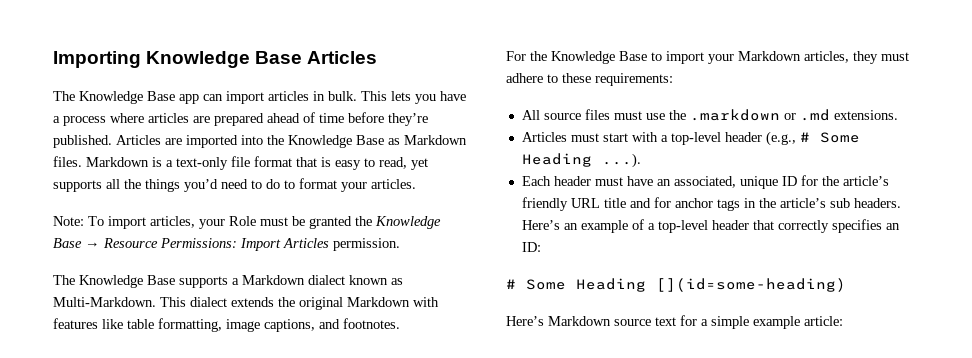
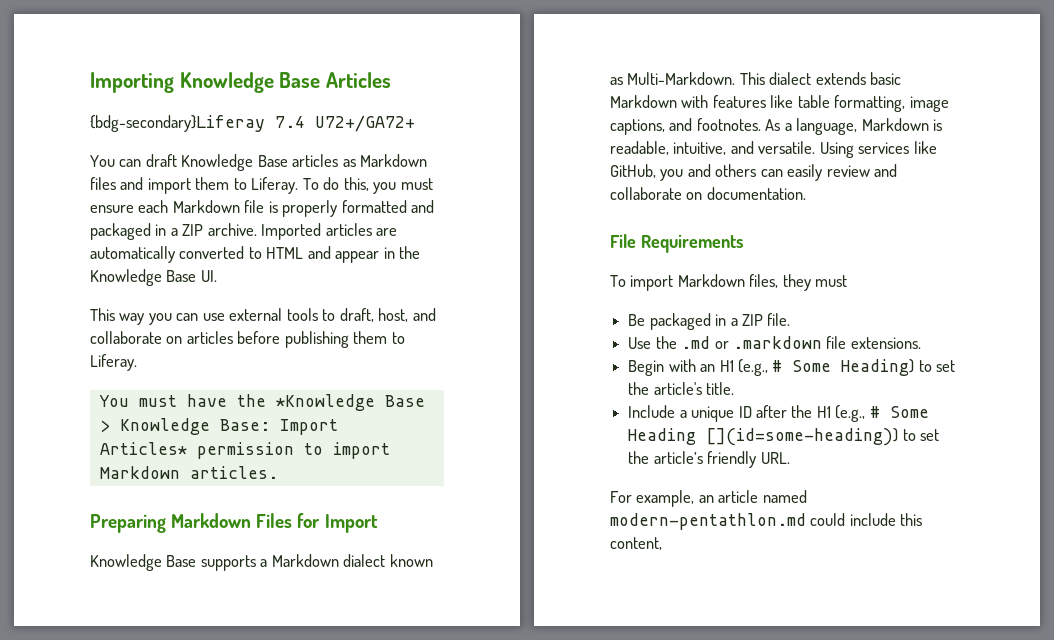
- The Knowledge Base app can import articles in bulk. This lets you have a process where articles are prepared ahead of time before they’re published. Articles are imported into the Knowledge Base as Markdown files. Markdown is a text-only file format that is easy to read, yet supports all the things you’d need to do to format your articles.
- Note: To import articles, your Role must be granted the Knowledge Base → Resource Permissions: Import Articles permission.
- The Knowledge Base supports a Markdown dialect known as Multi-Markdown.
+ {bdg-secondary}Liferay 7.4 U72+/GA72+
+ You can draft Knowledge Base articles as Markdown files and import them to Liferay. To do this, you must ensure each Markdown file is properly formatted and packaged in a ZIP archive. Imported articles are automatically converted to HTML and appear in the Knowledge Base UI.
+ This way you can use external tools to draft, host, and collaborate on articles before publishing them to Liferay.
+ You must have the *Knowledge Base > Knowledge Base: Import Articles* permission to import Markdown articles.
+ Preparing Markdown Files for Import
+ Knowledge Base supports a Markdown dialect known as Multi-Markdown.
- This dialect extends the original Markdown with features like table formatting, image captions, and footnotes.
- For the Knowledge Base to import your Markdown articles, they must adhere to these requirements:
- All source files must use the .markdown or .md extensions.
- Articles must start with a top-level header (e.g., # Some Heading ...).
- Each header must have an associated, unique ID for the article’s friendly URL title and for anchor tags in the article’s sub headers. Here’s an example of a top-level header that correctly specifies an ID:
- # Some Heading [](id=some-heading)
- Here’s Markdown source text for a simple example article:
+ This dialect extends basic Markdown with features like table formatting, image captions, and footnotes. As a language, Markdown is readable, intuitive, and versatile. Using services like GitHub, you and others can easily review and collaborate on documentation.
+ File Requirements
+ To import Markdown files, they must
+ Be packaged in a ZIP file.
+ Use the .md or .markdown file extensions.
+ Begin with an H1 (e.g., # Some Heading) to set the article's title.
+ Include a unique ID after the H1 (e.g., # Some Heading [](id=some-heading)) to set the article’s friendly URL.
+ For example, an article named modern-pentathlon.md could include this content,

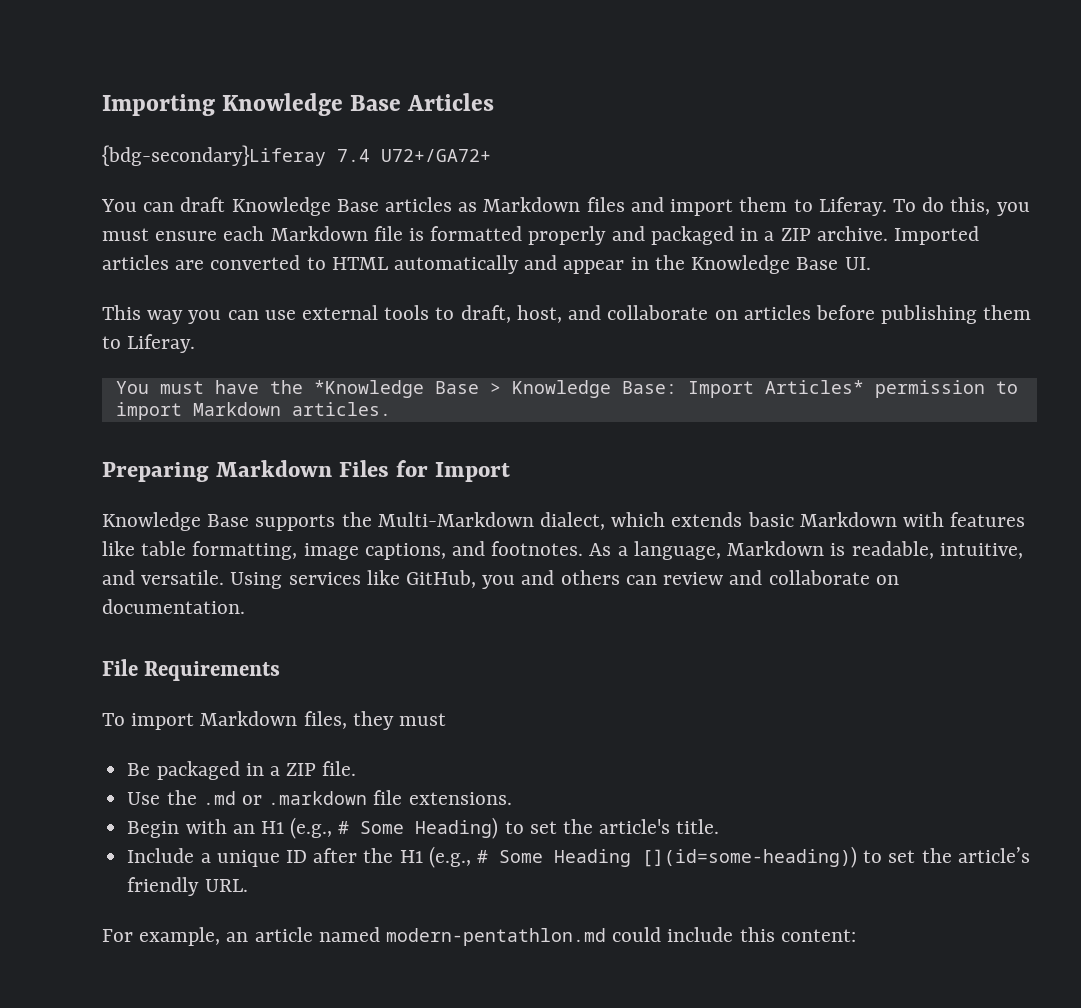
- To do this, you must ensure each Markdown file is properly formatted and packaged in a ZIP archive.
+ To do this, you must ensure each Markdown file is formatted properly and packaged in a ZIP archive.
- Imported articles are automatically converted to HTML and appear in the Knowledge Base UI.
+ Imported articles are converted to HTML automatically and appear in the Knowledge Base UI.
- Knowledge Base supports a Markdown dialect known as Multi-Markdown. This dialect extends basic Markdown with features like table formatting, image captions, and footnotes.
+ Knowledge Base supports the Multi-Markdown dialect, which extends basic Markdown with features like table formatting, image captions, and footnotes.
- Using services like GitHub, you and others can easily review and collaborate on documentation.
+ Using services like GitHub, you and others can review and collaborate on documentation.
- For example, an article named modern-pentathlon.md could include this content,
+ For example, an article named modern-pentathlon.md could include this content:

